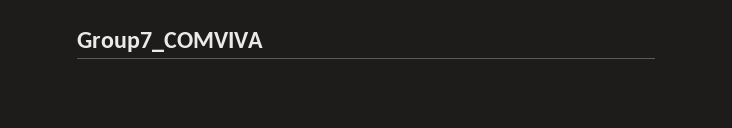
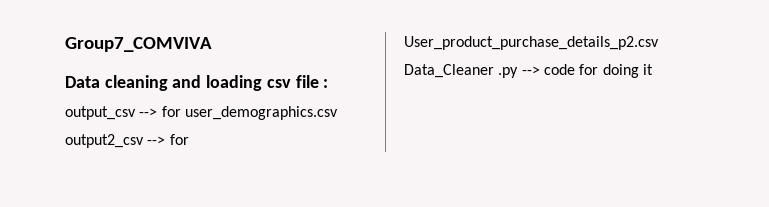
+ Data cleaning and loading csv file :
+ output_csv --> for user_demographics.csv
+ output2_csv --> for User_product_purchase_details_p2.csv
+ Data_Cleaner .py --> code for doing it

